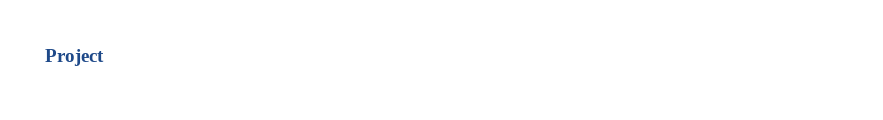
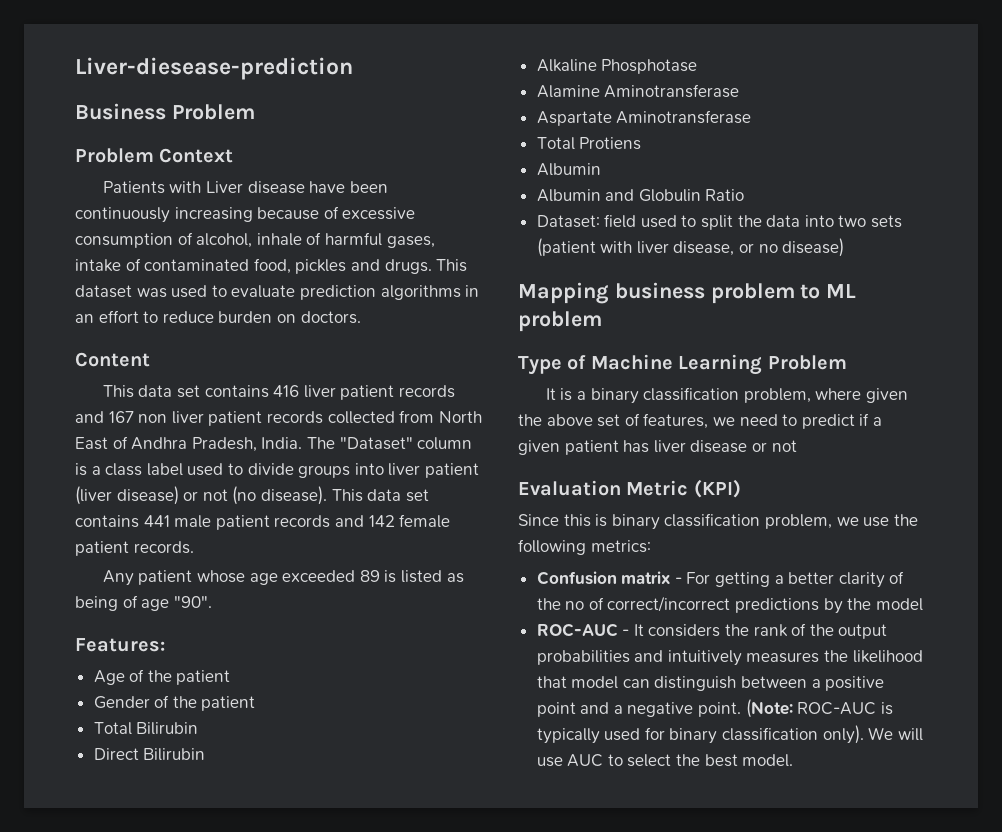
- Project
+ Liver-diesease-prediction
+ Business Problem
+ Problem Context
+ Patients with Liver disease have been continuously increasing because of excessive consumption of alcohol, inhale of harmful gases, intake of contaminated food, pickles and drugs. This dataset was used to evaluate prediction algorithms in an effort to reduce burden on doctors.
+ Content
+ This data set contains 416 liver patient records and 167 non liver patient records collected from North East of Andhra Pradesh, India. The "Dataset" column is a class label used to divide groups into liver patient (liver disease) or not (no disease). This data set contains 441 male patient records and 142 female patient records.
+ Any patient whose age exceeded 89 is listed as being of age "90".
+ Features:
+ Age of the patient
+ Gender of the patient
+ Total Bilirubin
+ Direct Bilirubin
+ Alkaline Phosphotase
+ Alamine Aminotransferase
+ Aspartate Aminotransferase
+ Total Protiens
+ Albumin
+ Albumin and Globulin Ratio
+ Dataset: field used to split the data into two sets (patient with liver disease, or no disease)
+ Mapping business problem to ML problem
+ Type of Machine Learning Problem
+ It is a binary classification problem, where given the above set of features, we need to predict if a given patient has liver disease or not
+ Evaluation Metric (KPI)
+ Since this is binary classification problem, we use the following metrics:
+ Confusion matrix - For getting a better clarity of the no of correct/incorrect predictions by the model
+ ROC-AUC - It considers the rank of the output probabilities and intuitively measures the likelihood that model can distinguish between a positive point and a negative point. (Note: ROC-AUC is typically used for binary classification only). We will use AUC to select the best model.

